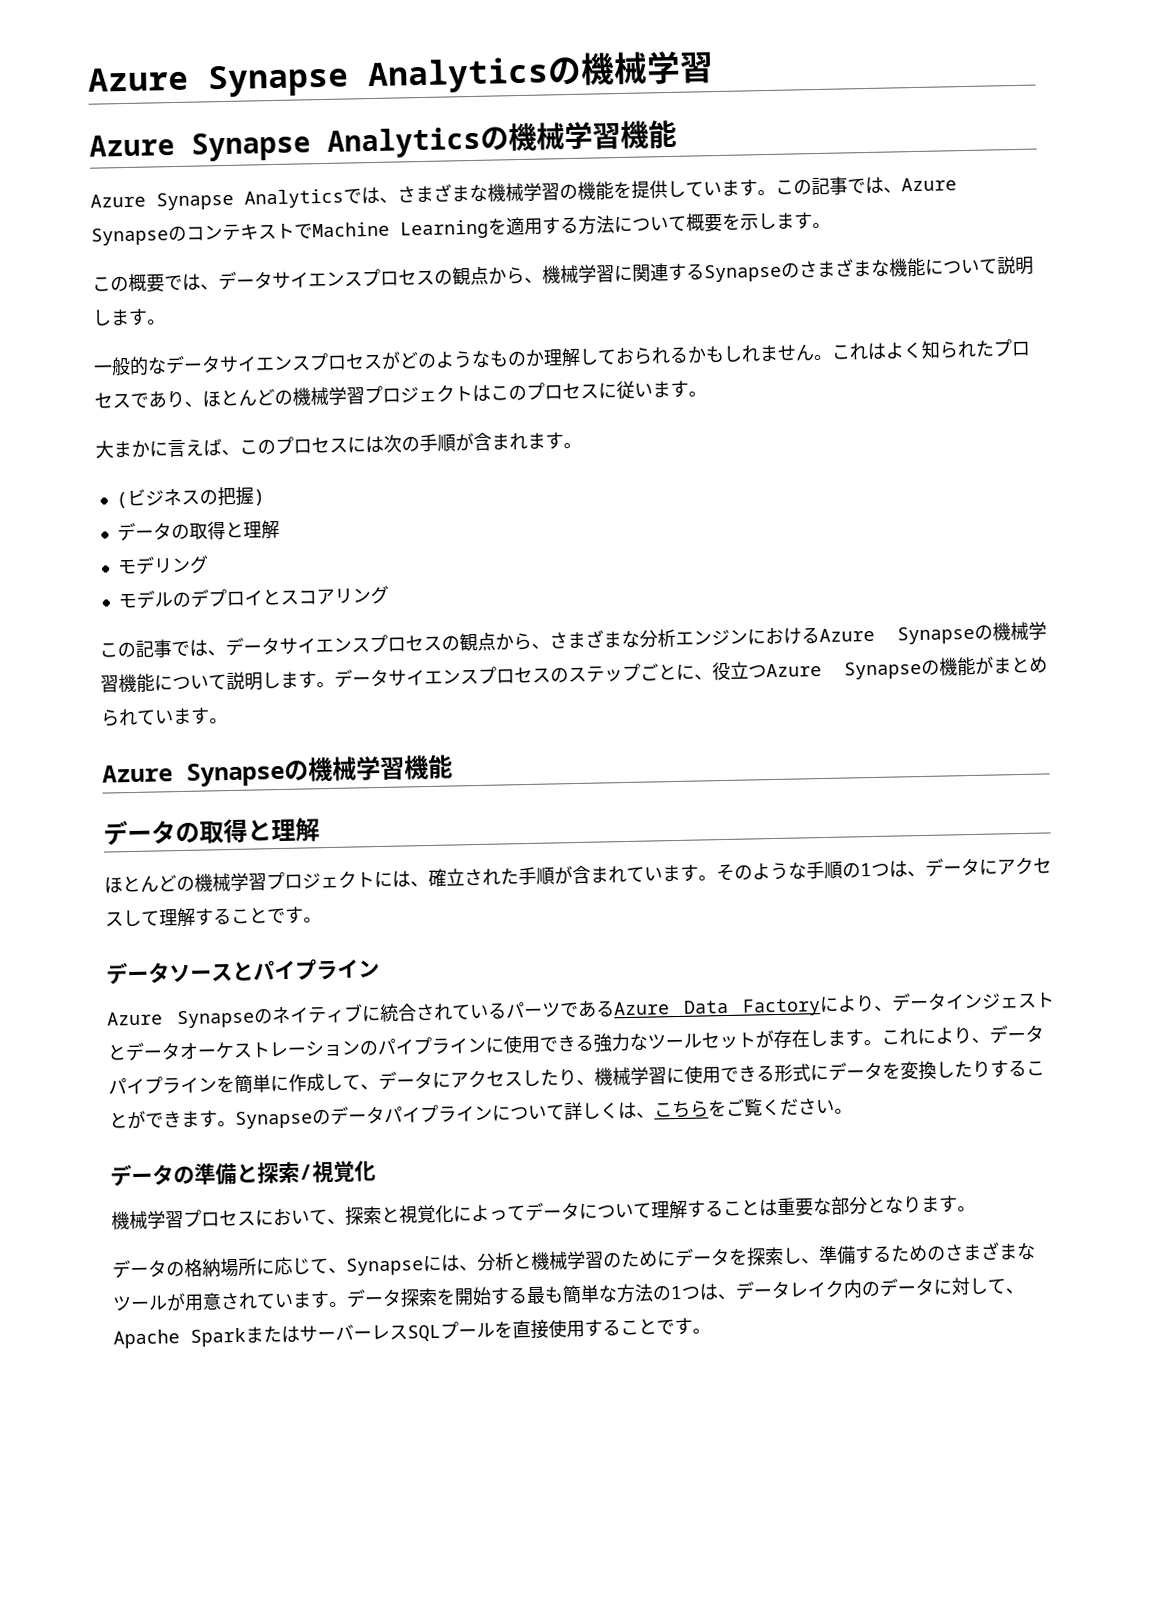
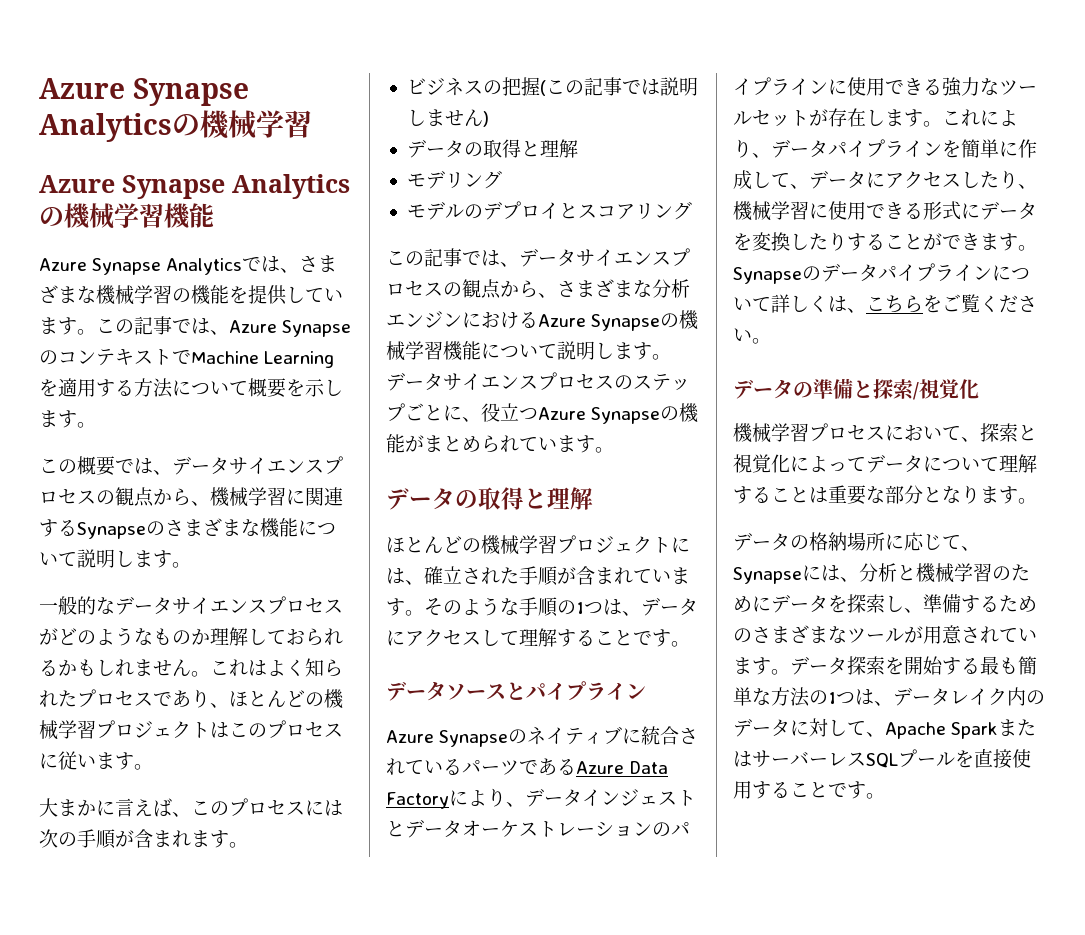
- (ビジネスの把握)
+ ビジネスの把握(この記事では説明しません)
  データサイエンスプロセスのステップごとに、役立つAzure Synapseの機能がまとめられています。
- Azure Synapseの機械学習機能

